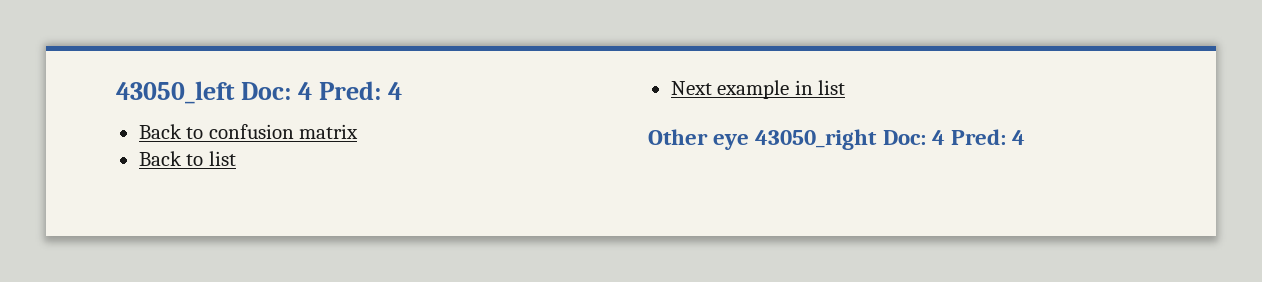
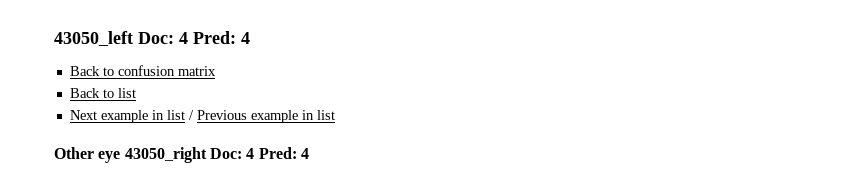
- Next example in list
+ Next example in list / Previous example in list

